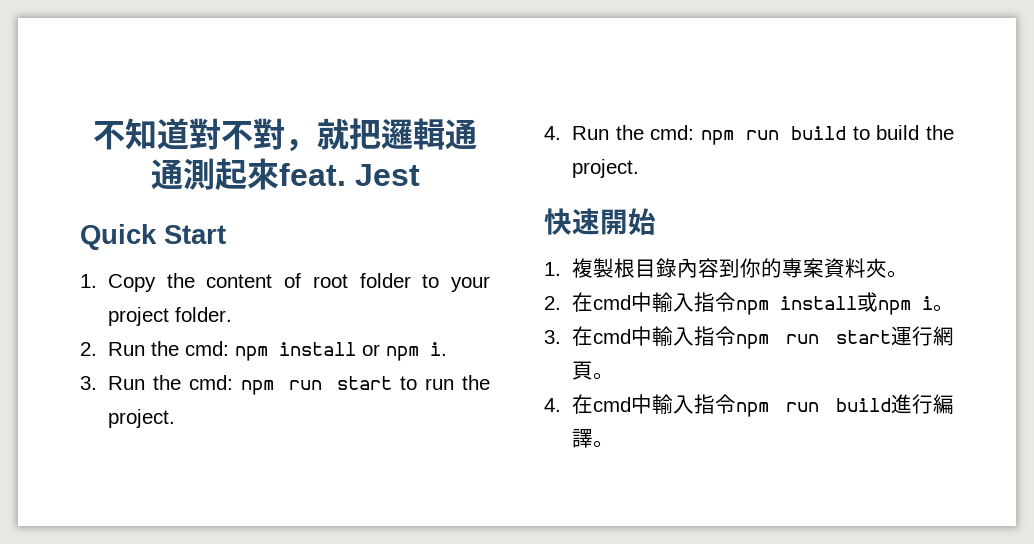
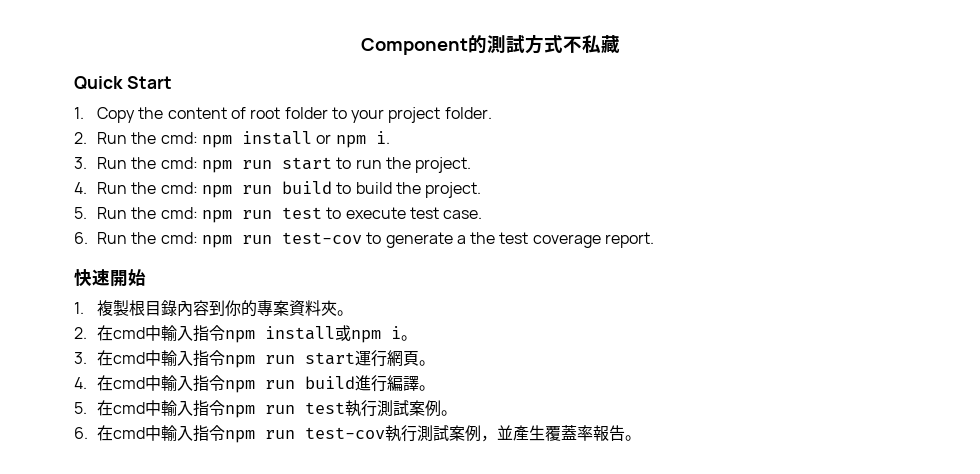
- 不知道對不對，就把邏輯通通測起來feat. Jest
+ Component的測試方式不私藏
+ 5. Run the cmd: npm run test to execute test case.
+ 6. Run the cmd: npm run test-cov to generate a the test coverage report.
+ 5.在cmd中輸入指令npm run test執行測試案例。
+ 6.在cmd中輸入指令npm run test-cov執行測試案例，並產生覆蓋率報告。

